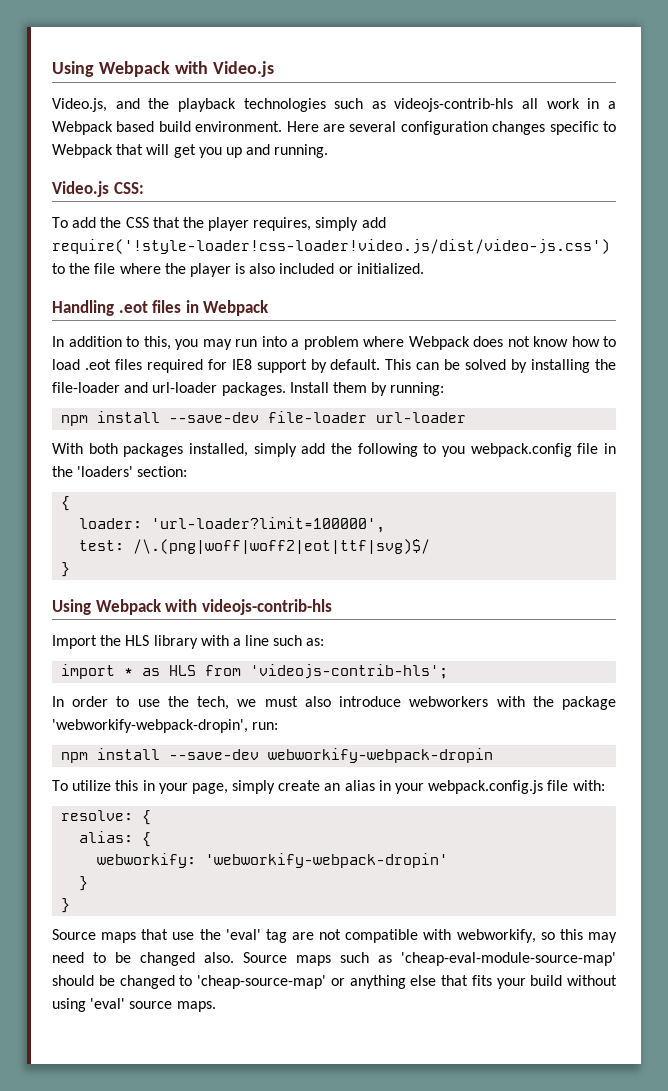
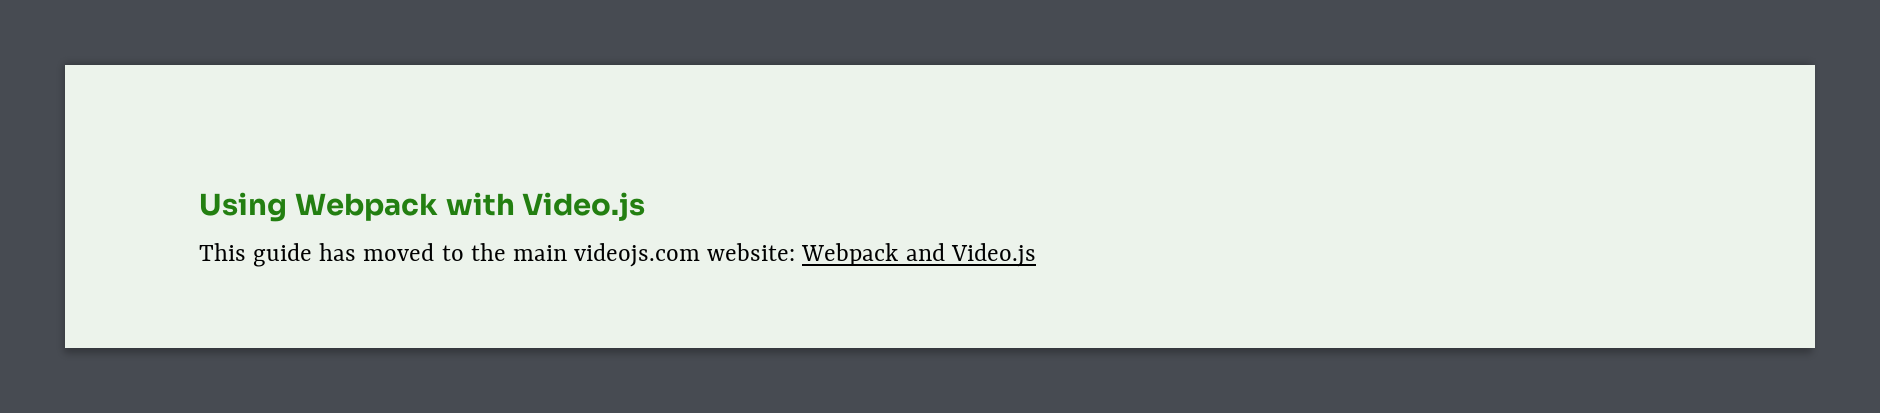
- Video.js, and the playback technologies such as videojs-contrib-hls all work in a Webpack based build environment. Here are several configuration changes specific to Webpack that will get you up and running.
- Video.js CSS:
- To add the CSS that the player requires, simply add require('!style-loader!css-loader!video.js/dist/video-js.css') to the file where the player is also included or initialized.
- Handling .eot files in Webpack
- In addition to this, you may run into a problem where Webpack does not know how to load .eot files required for IE8 support by default. This can be solved by installing the file-loader and url-loader packages. Install them by running:
- npm install --save-dev file-loader url-loader
- With both packages installed, simply add the following to you webpack.config file in the 'loaders' section:
- {
- loader: 'url-loader?limit=100000',
- test: /\.(png|woff|woff2|eot|ttf|svg)$/
- }
- Using Webpack with videojs-contrib-hls
- Import the HLS library with a line such as:
- import * as HLS from 'videojs-contrib-hls';
- In order to use the tech, we must also introduce webworkers with the package 'webworkify-webpack-dropin', run:
- npm install --save-dev webworkify-webpack-dropin
- To utilize this in your page, simply create an alias in your webpack.config.js file with:
- resolve: {
- alias: {
- webworkify: 'webworkify-webpack-dropin'
- }
- }
- Source maps that use the 'eval' tag are not compatible with webworkify, so this may need to be changed also. Source maps such as 'cheap-eval-module-source-map' should be changed to 'cheap-source-map' or anything else that fits your build without using 'eval' source maps.
+ This guide has moved to the main videojs.com website: Webpack and Video.js

